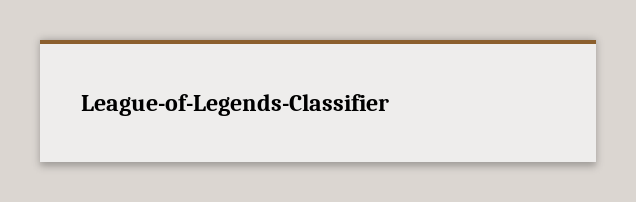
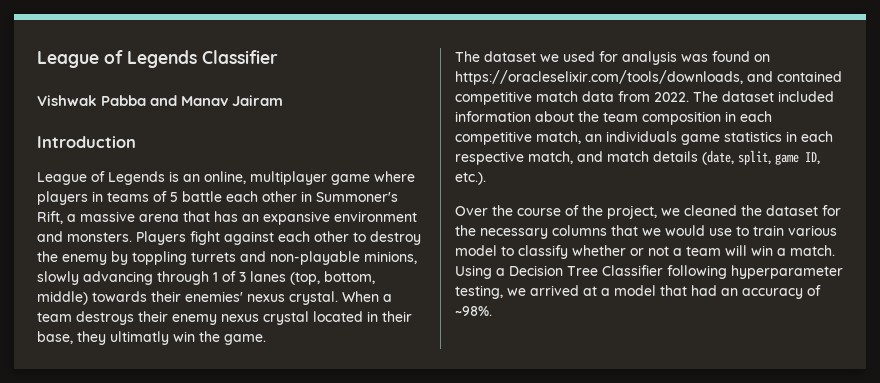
- League-of-Legends-Classifier
+ League of Legends Classifier
+ Vishwak Pabba and Manav Jairam
+ Introduction
+ League of Legends is an online, multiplayer game where players in teams of 5 battle each other in Summoner's Rift, a massive arena that has an expansive environment and monsters. Players fight against each other to destroy the enemy by toppling turrets and non-playable minions, slowly advancing through 1 of 3 lanes (top, bottom, middle) towards their enemies' nexus crystal. When a team destroys their enemy nexus crystal located in their base, they ultimatly win the game.
+ The dataset we used for analysis was found on https://oracleselixir.com/tools/downloads, and contained competitive match data from 2022. The dataset included information about the team composition in each competitive match, an individuals game statistics in each respective match, and match details (date, split, game ID, etc.).
+ Over the course of the project, we cleaned the dataset for the necessary columns that we would use to train various model to classify whether or not a team will win a match. Using a Decision Tree Classifier following hyperparameter testing, we arrived at a model that had an accuracy of ~98%.

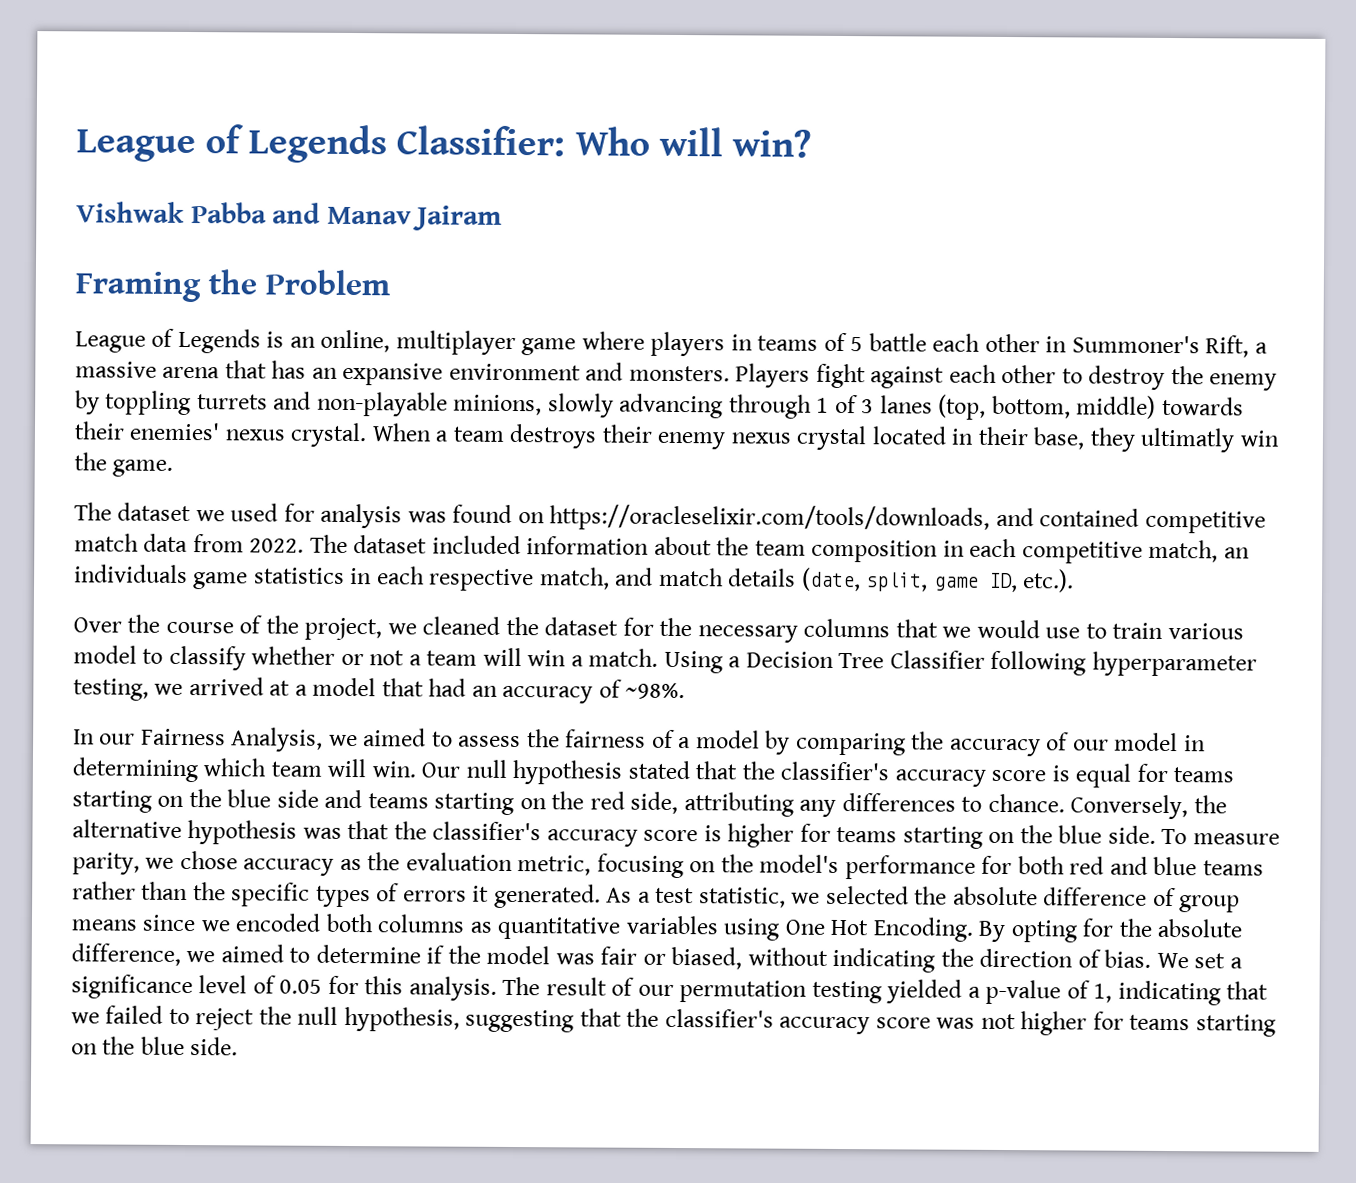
- League of Legends Classifier
+ League of Legends Classifier: Who will win?
- Introduction
+ Framing the Problem
+ In our Fairness Analysis, we aimed to assess the fairness of a model by comparing the accuracy of our model in determining which team will win. Our null hypothesis stated that the classifier's accuracy score is equal for teams starting on the blue side and teams starting on the red side, attributing any differences to chance. Conversely, the alternative hypothesis was that the classifier's accuracy score is higher for teams starting on the blue side. To measure parity, we chose accuracy as the evaluation metric, focusing on the model's performance for both red and blue teams rather than the specific types of errors it generated. As a test statistic, we selected the absolute difference of group means since we encoded both columns as quantitative variables using One Hot Encoding. By opting for the absolute difference, we aimed to determine if the model was fair or biased, without indicating the direction of bias. We set a significance level of 0.05 for this analysis. The result of our permutation testing yielded a p-value of 1, indicating that we failed to reject the null hypothesis, suggesting that the classifier's accuracy score was not higher for teams starting on the blue side.

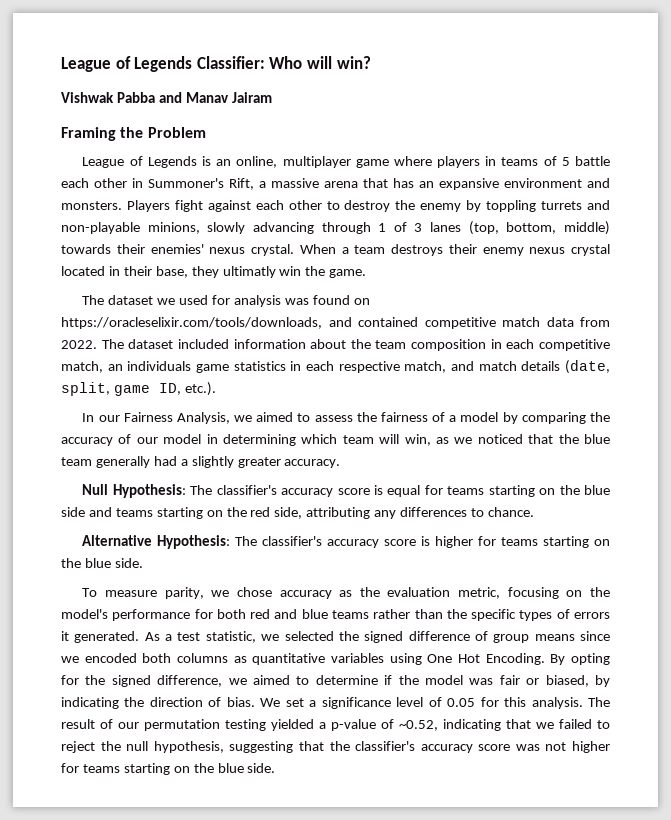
- Over the course of the project, we cleaned the dataset for the necessary columns that we would use to train various model to classify whether or not a team will win a match. Using a Decision Tree Classifier following hyperparameter testing, we arrived at a model that had an accuracy of ~98%.
- In our Fairness Analysis, we aimed to assess the fairness of a model by comparing the accuracy of our model in determining which team will win. Our null hypothesis stated that the classifier's accuracy score is equal for teams starting on the blue side and teams starting on the red side, attributing any differences to chance. Conversely, the alternative hypothesis was that the classifier's accuracy score is higher for teams starting on the blue side. To measure parity, we chose accuracy as the evaluation metric, focusing on the model's performance for both red and blue teams rather than the specific types of errors it generated.
+ In our Fairness Analysis, we aimed to assess the fairness of a model by comparing the accuracy of our model in determining which team will win, as we noticed that the blue team generally had a slightly greater accuracy.
+ Null Hypothesis: The classifier's accuracy score is equal for teams starting on the blue side and teams starting on the red side, attributing any differences to chance.
+ Alternative Hypothesis: The classifier's accuracy score is higher for teams starting on the blue side.
+ To measure parity, we chose accuracy as the evaluation metric, focusing on the model's performance for both red and blue teams rather than the specific types of errors it generated.
- As a test statistic, we selected the absolute difference of group means since we encoded both columns as quantitative variables using One Hot Encoding.
+ As a test statistic, we selected the signed difference of group means since we encoded both columns as quantitative variables using One Hot Encoding.
- By opting for the absolute difference, we aimed to determine if the model was fair or biased, without indicating the direction of bias.
+ By opting for the signed difference, we aimed to determine if the model was fair or biased, by indicating the direction of bias.
- The result of our permutation testing yielded a p-value of 1, indicating that we failed to reject the null hypothesis, suggesting that the classifier's accuracy score was not higher for teams starting on the blue side.
+ The result of our permutation testing yielded a p-value of ~0.52, indicating that we failed to reject the null hypothesis, suggesting that the classifier's accuracy score was not higher for teams starting on the blue side.

